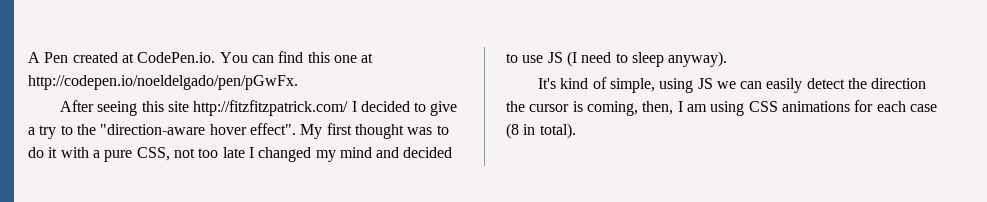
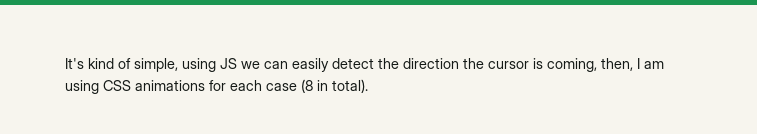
- A Pen created at CodePen.io. You can find this one at http://codepen.io/noeldelgado/pen/pGwFx.
- After seeing this site http://fitzfitzpatrick.com/ I decided to give a try to the "direction-aware hover effect". My first thought was to do it with a pure CSS, not too late I changed my mind and decided to use JS (I need to sleep anyway).

